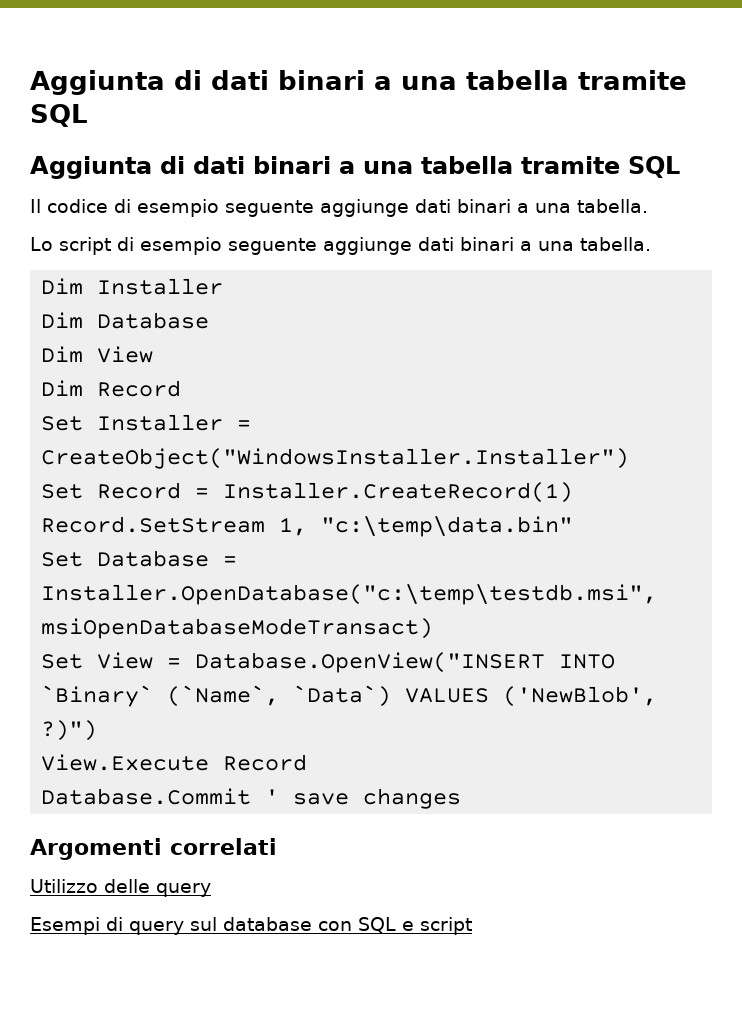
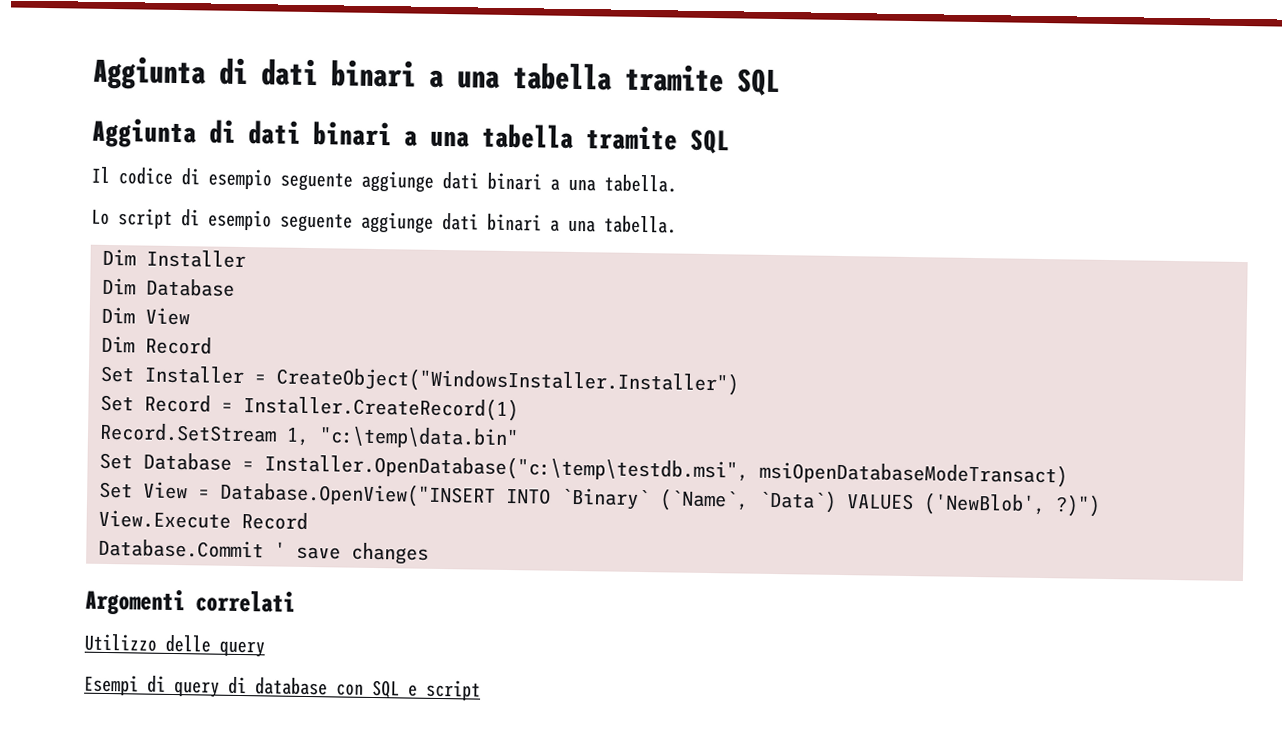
- Esempi di query sul database con SQL e script
+ Esempi di query di database con SQL e script

